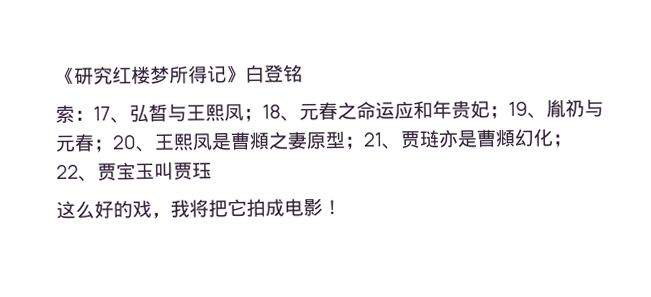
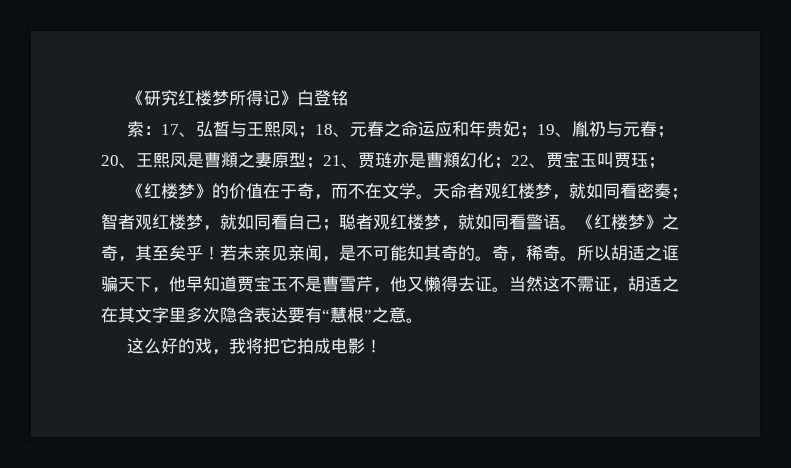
- 索：17、弘皙与王熙凤；18、元春之命运应和年贵妃；19、胤礽与元春；20、王熙凤是曹頫之妻原型；21、贾琏亦是曹頫幻化；22、贾宝玉叫贾珏
+ 索：17、弘皙与王熙凤；18、元春之命运应和年贵妃；19、胤礽与元春；20、王熙凤是曹頫之妻原型；21、贾琏亦是曹頫幻化；22、贾宝玉叫贾珏；
+ 《红楼梦》的价值在于奇，而不在文学。天命者观红楼梦，就如同看密奏；智者观红楼梦，就如同看自己；聪者观红楼梦，就如同看警语。《红楼梦》之奇，其至矣乎！若未亲见亲闻，是不可能知其奇的。奇，稀奇。所以胡适之诓骗天下，他早知道贾宝玉不是曹雪芹，他又懒得去证。当然这不需证，胡适之在其文字里多次隐含表达要有“慧根”之意。

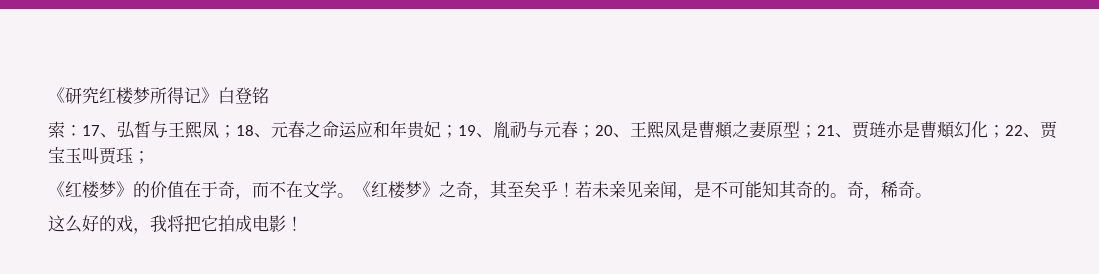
- 天命者观红楼梦，就如同看密奏；智者观红楼梦，就如同看自己；聪者观红楼梦，就如同看警语。
- 所以胡适之诓骗天下，他早知道贾宝玉不是曹雪芹，他又懒得去证。当然这不需证，胡适之在其文字里多次隐含表达要有“慧根”之意。

